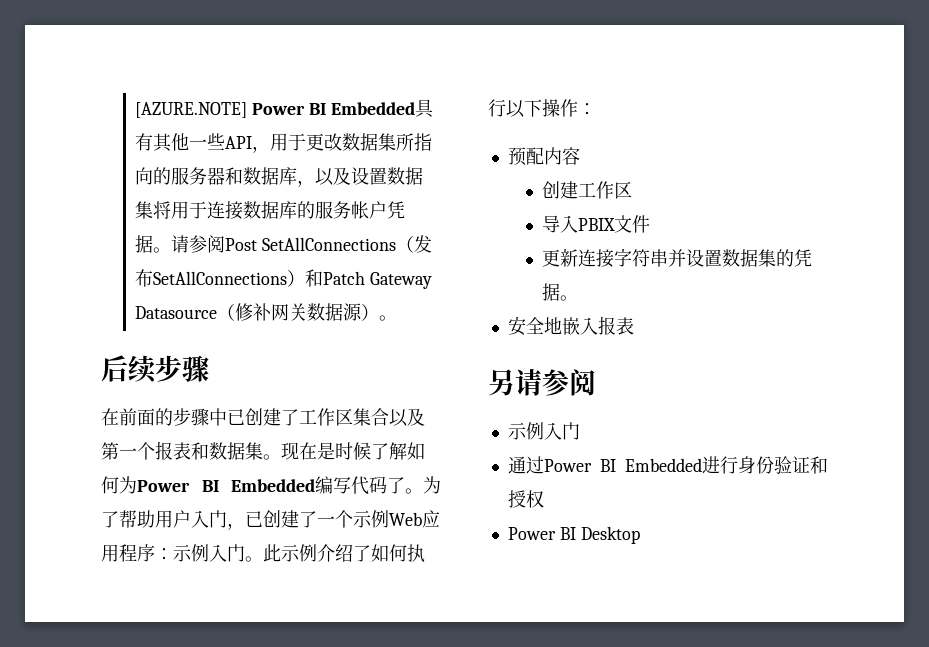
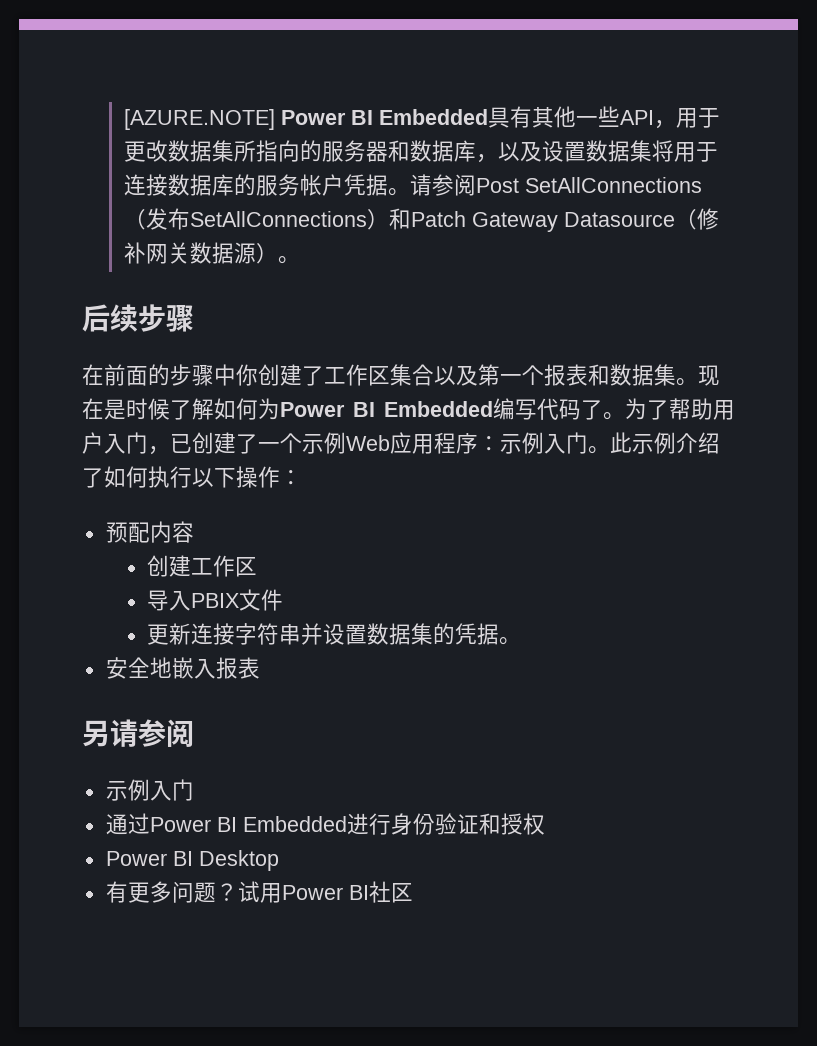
- 在前面的步骤中已创建了工作区集合以及第一个报表和数据集。
+ 在前面的步骤中你创建了工作区集合以及第一个报表和数据集。
+ 有更多问题？试用Power BI社区

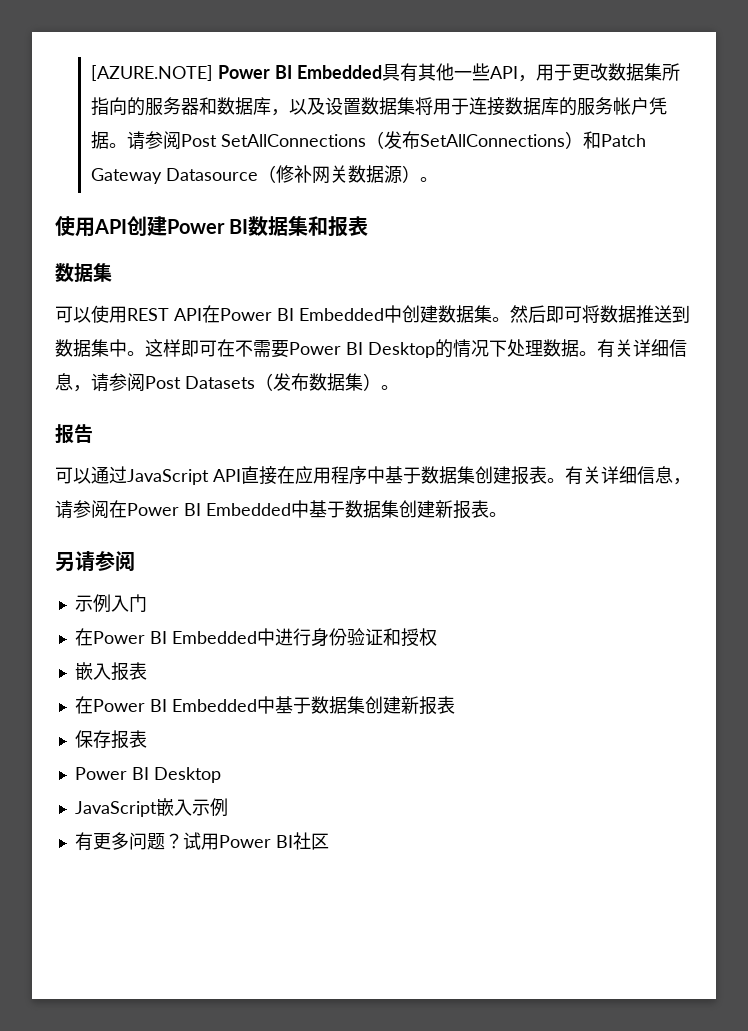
- 后续步骤
- 在前面的步骤中你创建了工作区集合以及第一个报表和数据集。现在是时候了解如何为Power BI Embedded编写代码了。为了帮助用户入门，已创建了一个示例Web应用程序：示例入门。此示例介绍了如何执行以下操作：
- 预配内容
- 创建工作区
- 导入PBIX文件
- 更新连接字符串并设置数据集的凭据。
- 安全地嵌入报表
+ 使用API创建Power BI数据集和报表
+ 数据集
+ 可以使用REST API在Power BI Embedded中创建数据集。然后即可将数据推送到数据集中。这样即可在不需要Power BI Desktop的情况下处理数据。有关详细信息，请参阅Post Datasets（发布数据集）。
+ 报告
+ 可以通过JavaScript API直接在应用程序中基于数据集创建报表。有关详细信息，请参阅在Power BI Embedded中基于数据集创建新报表。
- 通过Power BI Embedded进行身份验证和授权
+ 在Power BI Embedded中进行身份验证和授权
+ 嵌入报表
+ 在Power BI Embedded中基于数据集创建新报表
+ 保存报表
  Power BI Desktop
+ JavaScript嵌入示例

